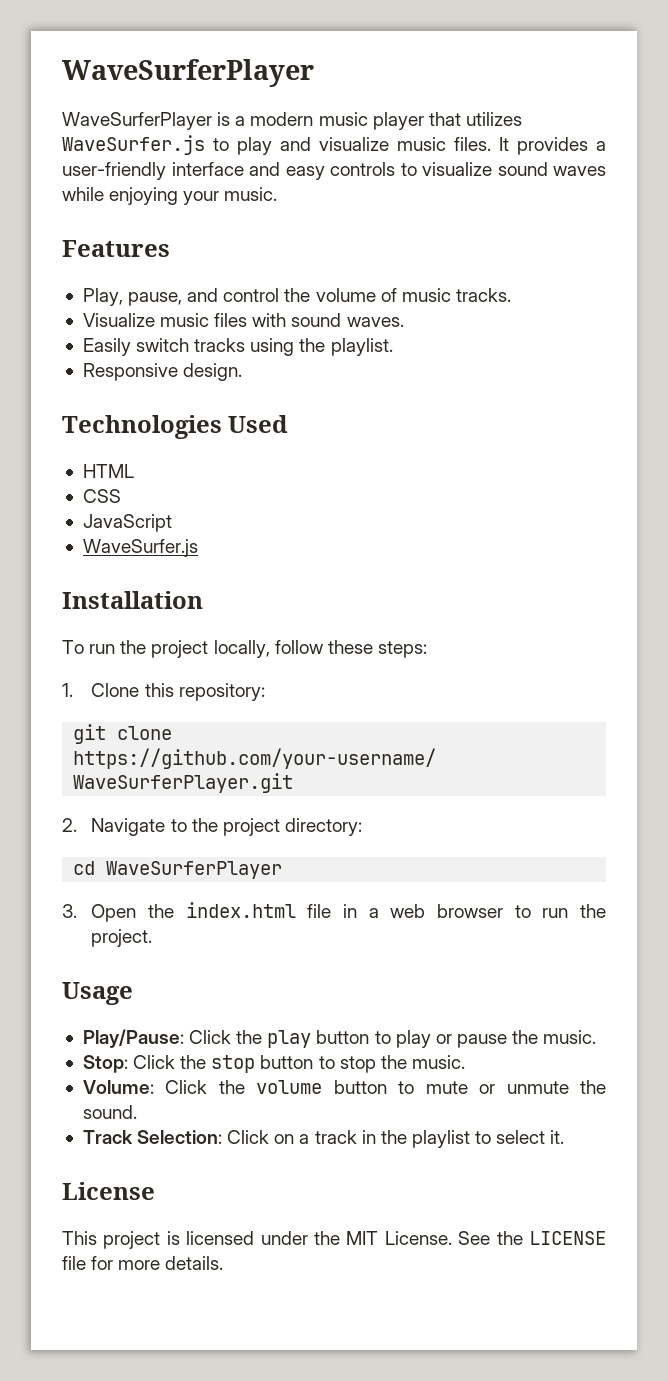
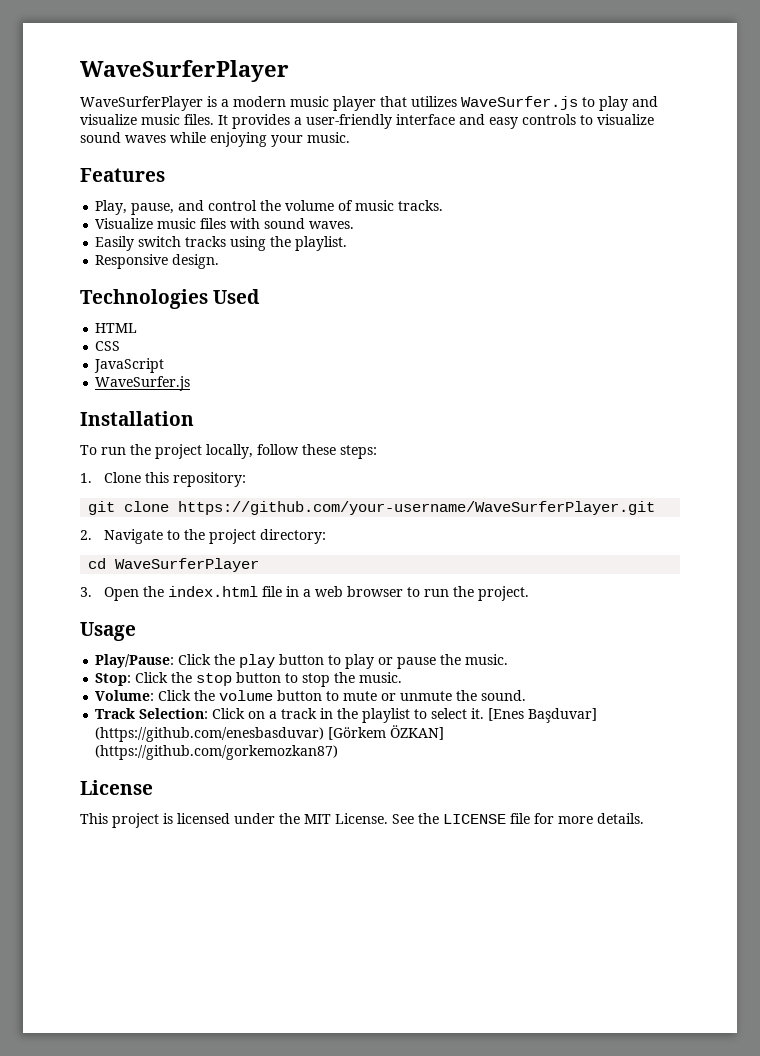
+ [Enes Başduvar] (https://github.com/enesbasduvar) [Görkem ÖZKAN] (https://github.com/gorkemozkan87)

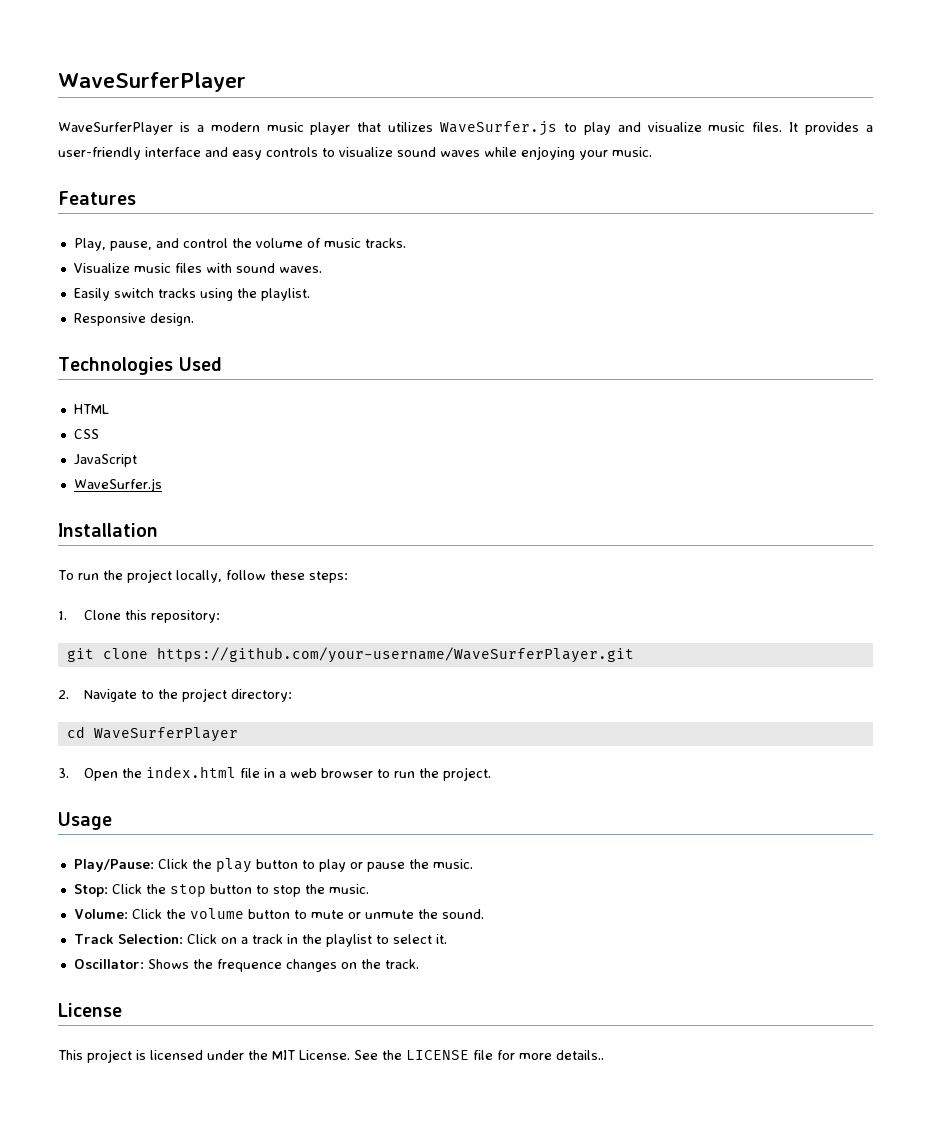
- Track Selection: Click on a track in the playlist to select it. [Enes Başduvar] (https://github.com/enesbasduvar) [Görkem ÖZKAN] (https://github.com/gorkemozkan87)
+ Track Selection: Click on a track in the playlist to select it.
+ Oscillator: Shows the frequence changes on the track.
- See the LICENSE file for more details.
+ See the LICENSE file for more details..

